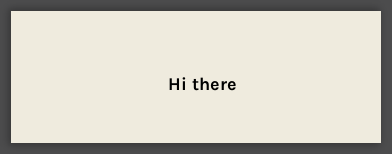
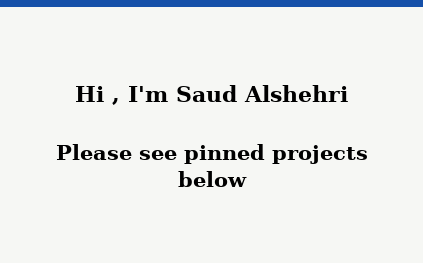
- Hi there
+ Hi , I'm Saud Alshehri
+ Please see pinned projects below

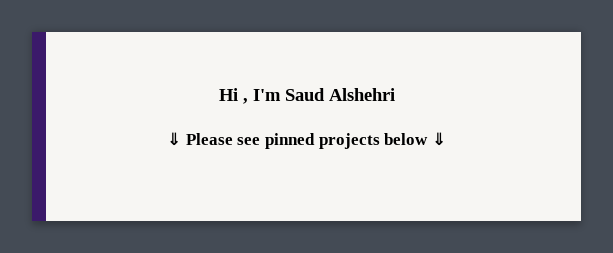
- Please see pinned projects below
+ ⇓ Please see pinned projects below ⇓

